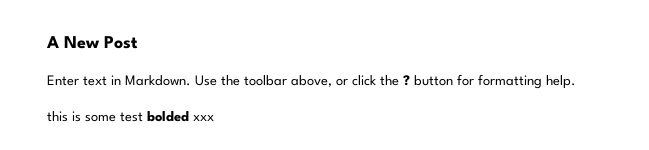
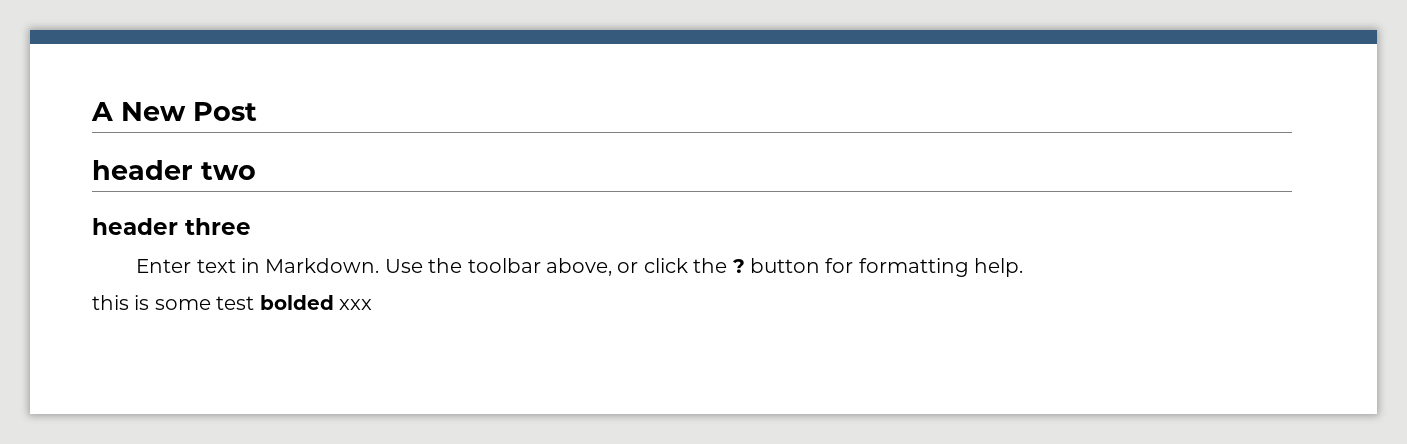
+ header two
+ header three

